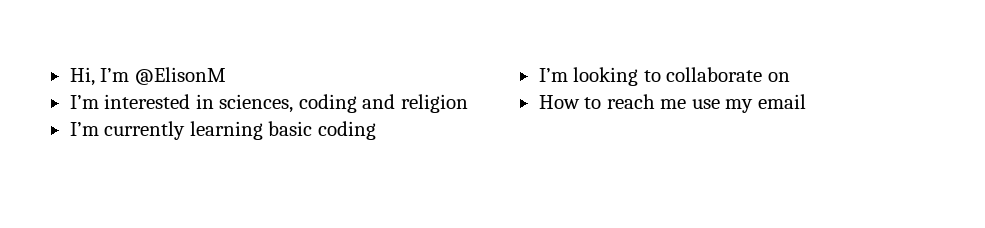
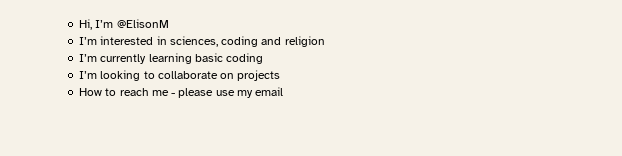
- I’m looking to collaborate on
+ I’m looking to collaborate on projects
- How to reach me use my email
+ How to reach me - please use my email

